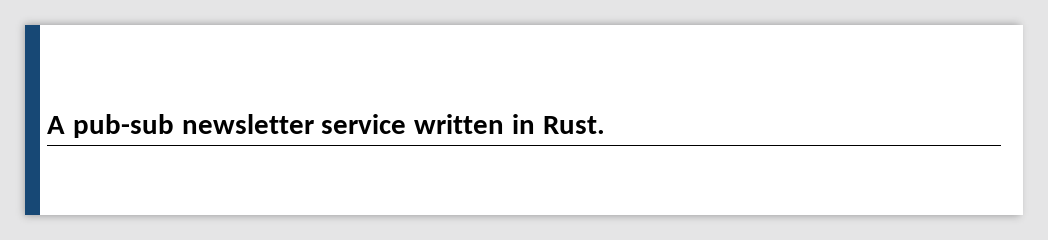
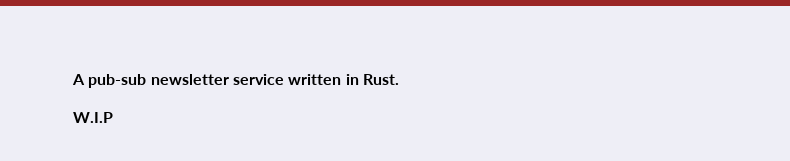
+ W.I.P

